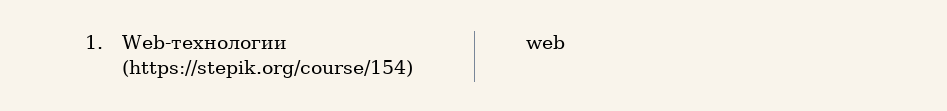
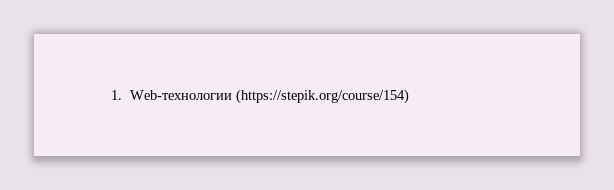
- 1. Web-технологии (https://stepik.org/course/154) web
+ 1. Web-технологии (https://stepik.org/course/154)

